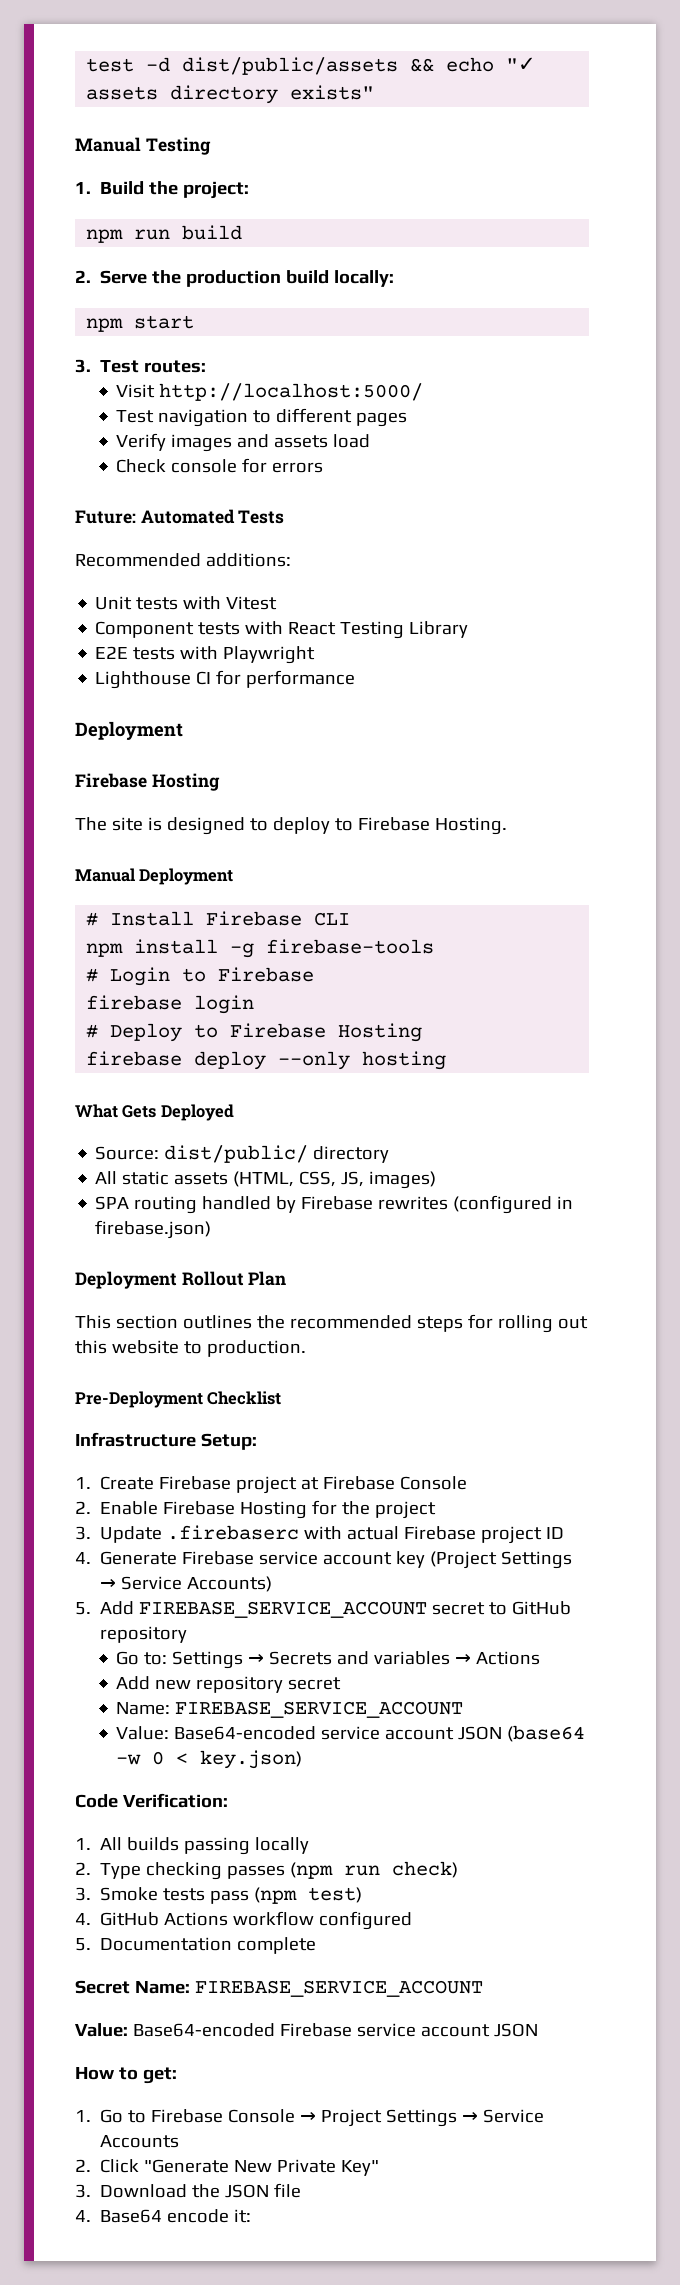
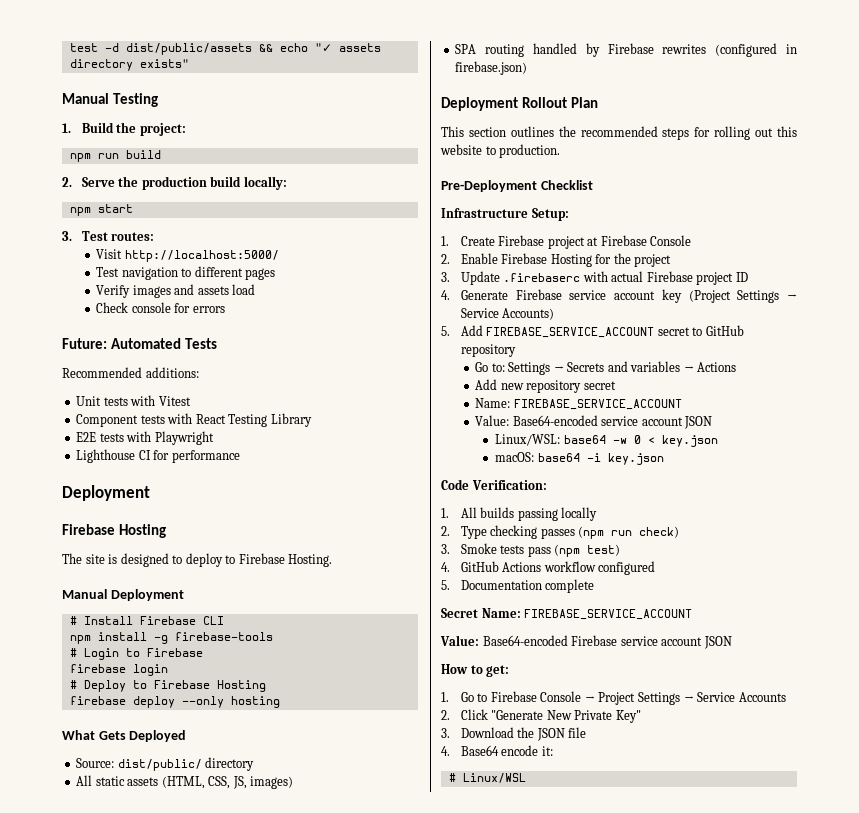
- Value: Base64-encoded service account JSON (base64 -w 0 < key.json)
+ Value: Base64-encoded service account JSON
+ Linux/WSL: base64 -w 0 < key.json
+ macOS: base64 -i key.json
+ # Linux/WSL

